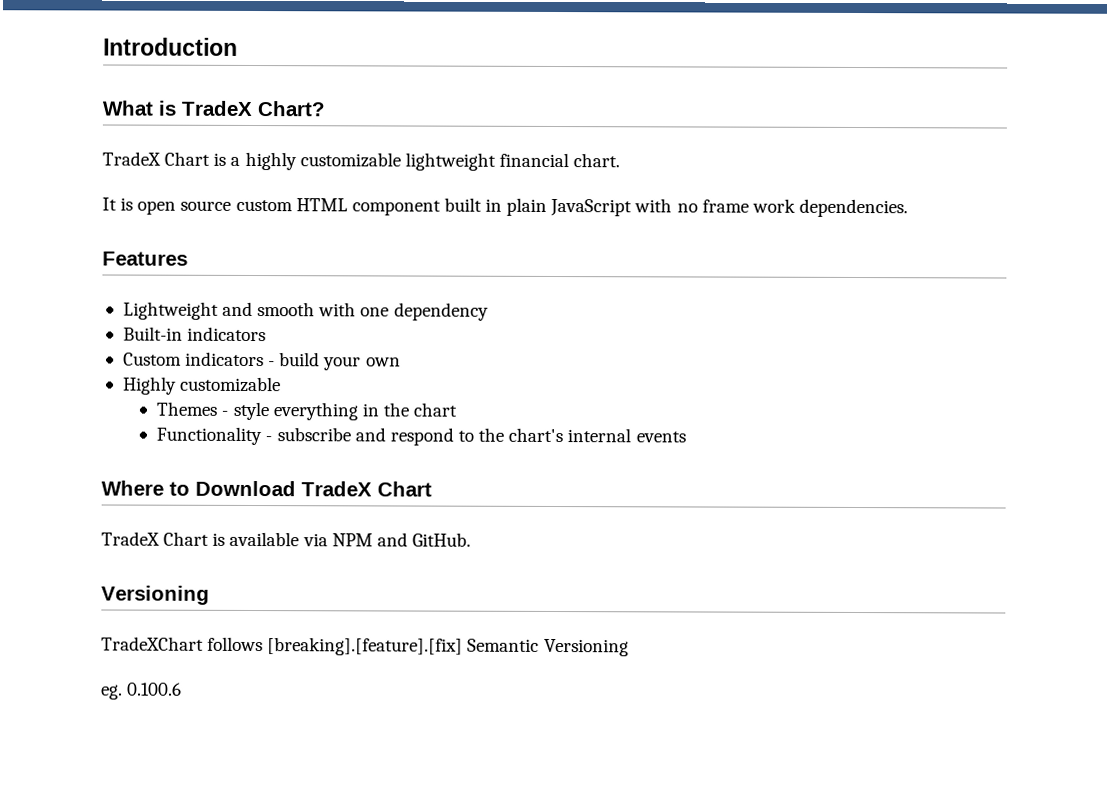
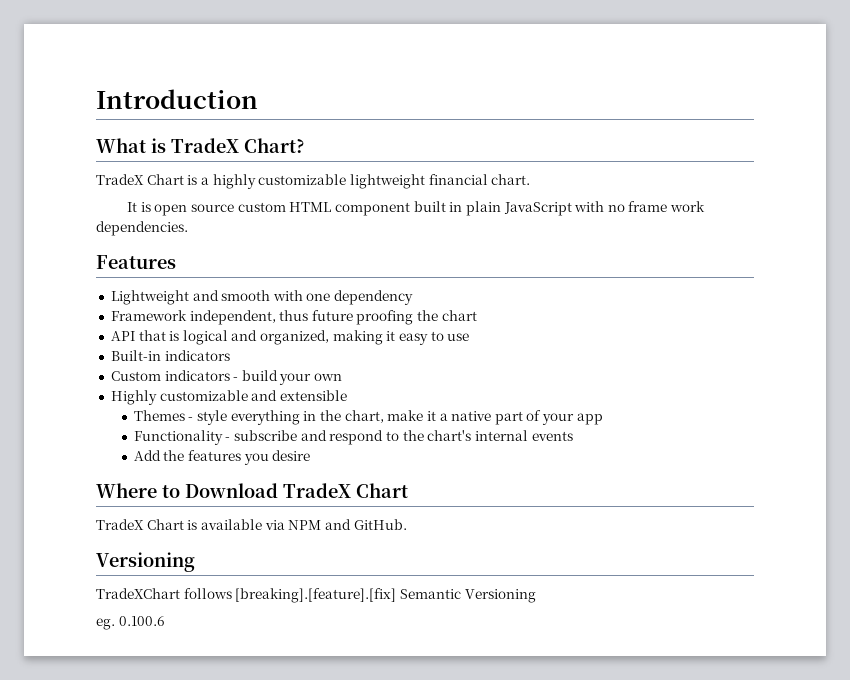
+ Framework independent, thus future proofing the chart
+ API that is logical and organized, making it easy to use
- Highly customizable
+ Highly customizable and extensible
- Themes - style everything in the chart
+ Themes - style everything in the chart, make it a native part of your app
+ Add the features you desire

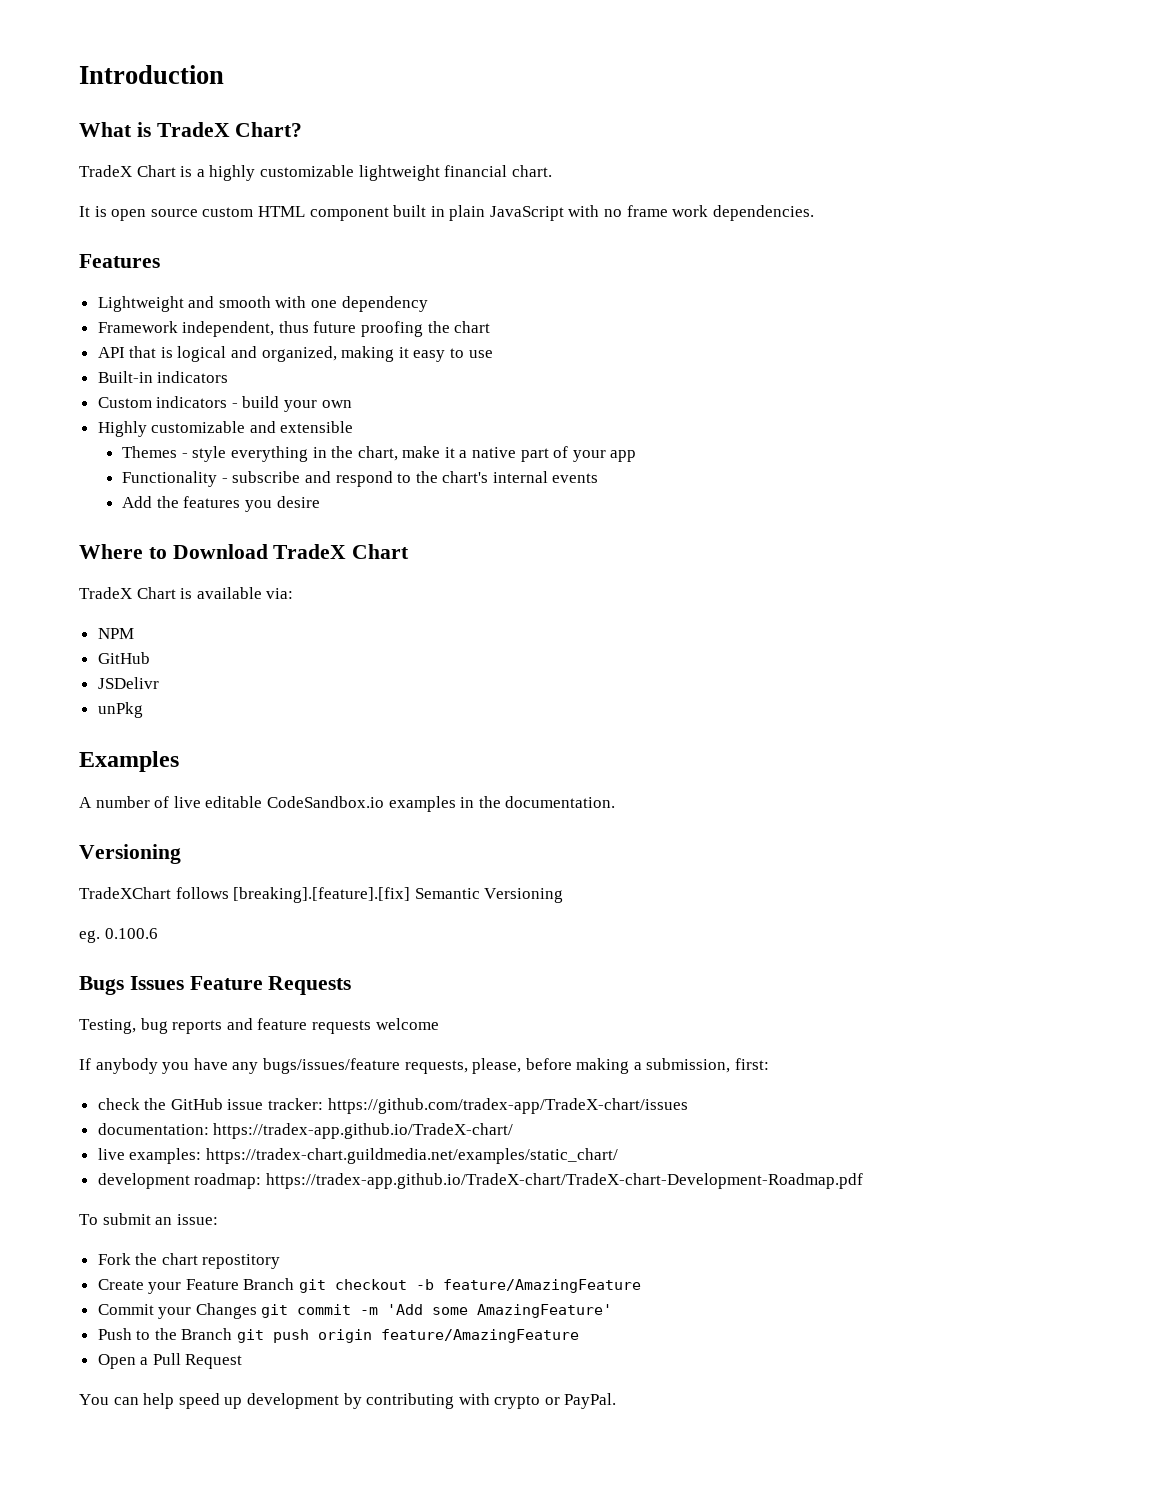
- TradeX Chart is available via NPM and GitHub.
+ TradeX Chart is available via:
+ NPM
+ GitHub
+ JSDelivr
+ unPkg
+ Examples
+ A number of live editable CodeSandbox.io examples in the documentation.
+ Bugs Issues Feature Requests
+ Testing, bug reports and feature requests welcome
+ If anybody you have any bugs/issues/feature requests, please, before making a submission, first:
+ check the GitHub issue tracker: https://github.com/tradex-app/TradeX-chart/issues
+ documentation: https://tradex-app.github.io/TradeX-chart/
+ live examples: https://tradex-chart.guildmedia.net/examples/static_chart/
+ development roadmap: https://tradex-app.github.io/TradeX-chart/TradeX-chart-Development-Roadmap.pdf
+ To submit an issue:
+ Fork the chart repostitory
+ Create your Feature Branch git checkout -b feature/AmazingFeature
+ Commit your Changes git commit -m 'Add some AmazingFeature'
+ Push to the Branch git push origin feature/AmazingFeature
+ Open a Pull Request
+ You can help speed up development by contributing with crypto or PayPal.

